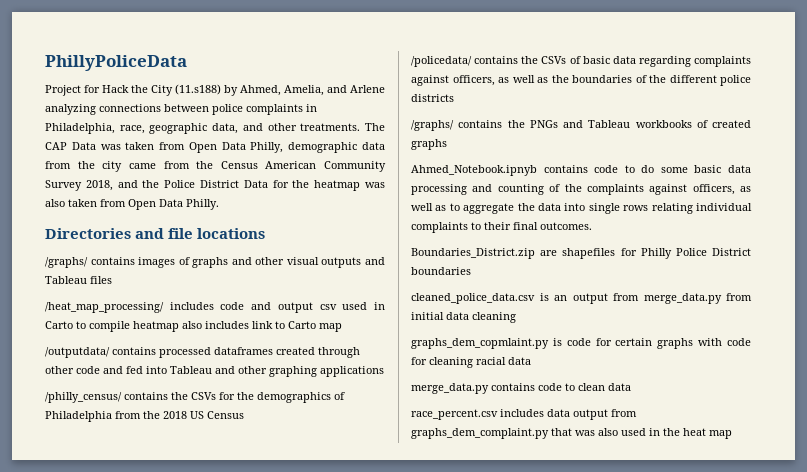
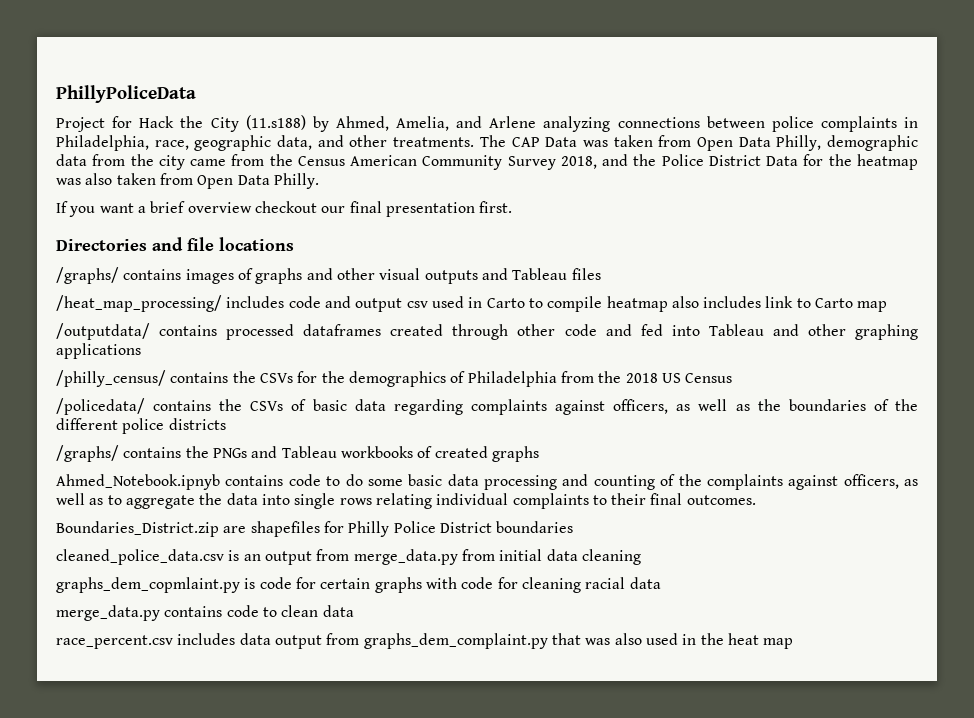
+ If you want a brief overview checkout our final presentation first.

